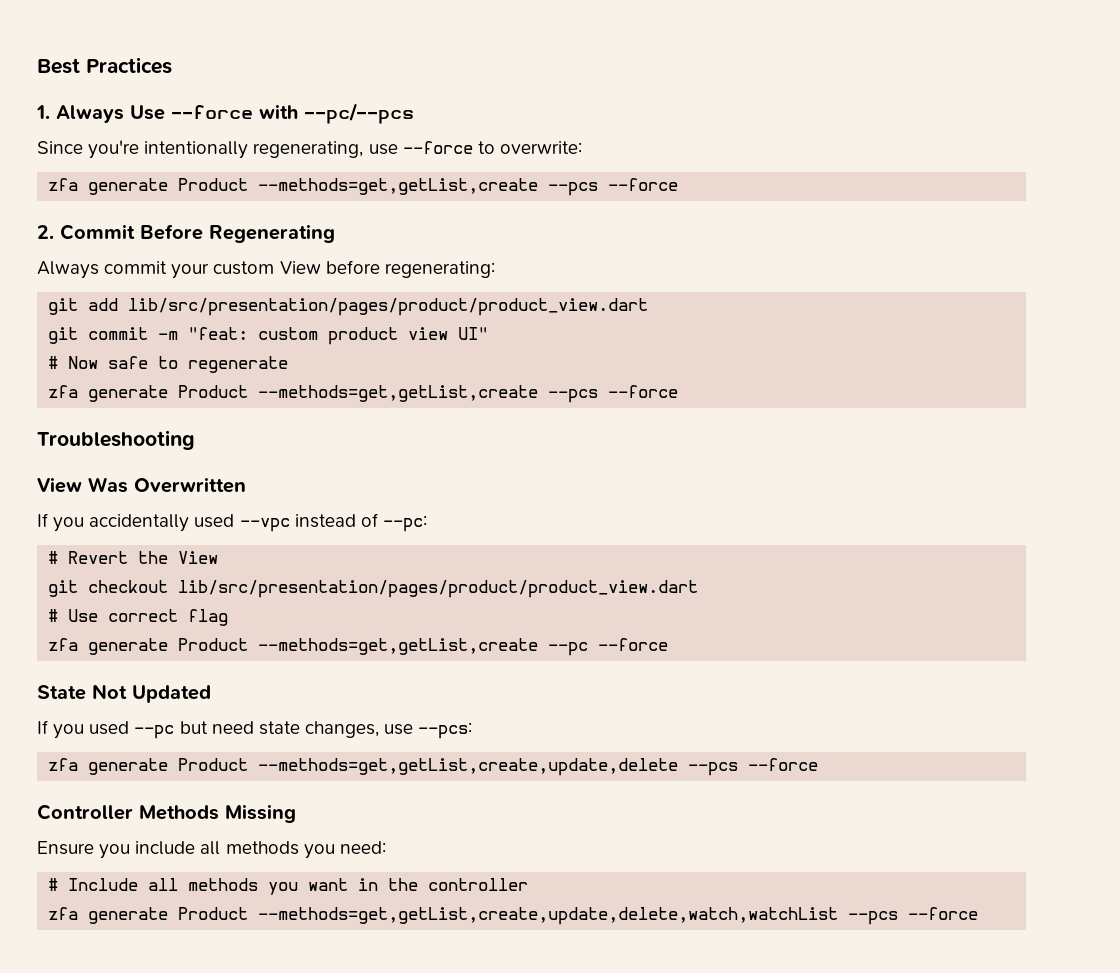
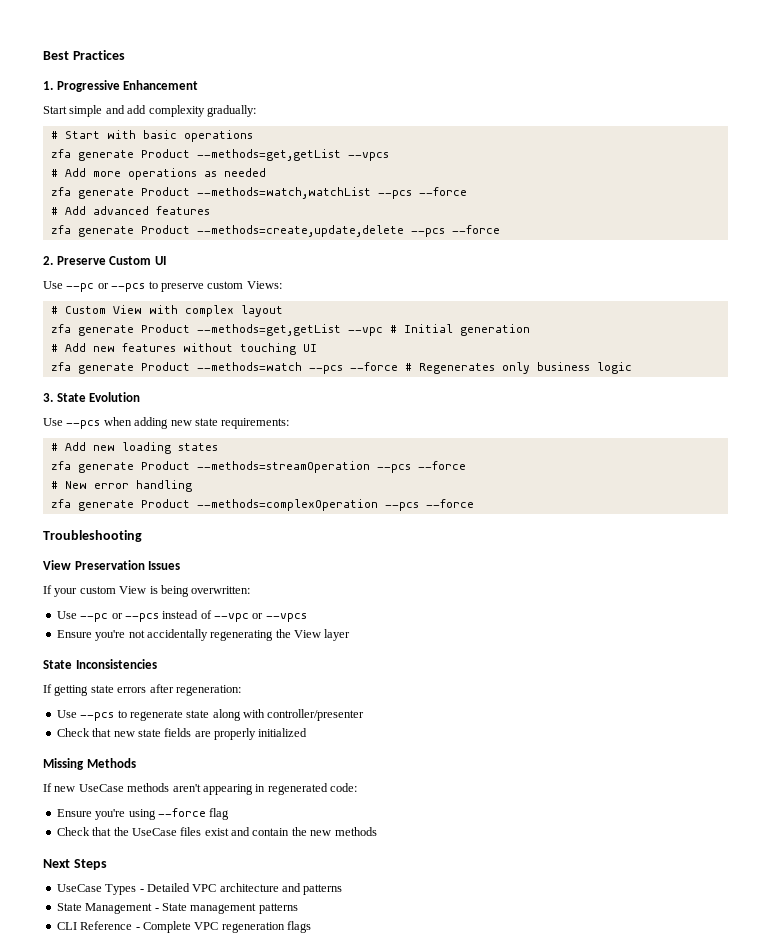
- 1. Always Use --force with --pc/--pcs
- Since you're intentionally regenerating, use --force to overwrite:
- zfa generate Product --methods=get,getList,create --pcs --force
- 2. Commit Before Regenerating
- Always commit your custom View before regenerating:
- git add lib/src/presentation/pages/product/product_view.dart
- git commit -m "feat: custom product view UI"
- # Now safe to regenerate
- zfa generate Product --methods=get,getList,create --pcs --force
+ 1. Progressive Enhancement
+ Start simple and add complexity gradually:
+ # Start with basic operations
+ zfa generate Product --methods=get,getList --vpcs
+ # Add more operations as needed
+ zfa generate Product --methods=watch,watchList --pcs --force
+ # Add advanced features
+ zfa generate Product --methods=create,update,delete --pcs --force
+ 2. Preserve Custom UI
+ Use --pc or --pcs to preserve custom Views:
+ # Custom View with complex layout
+ zfa generate Product --methods=get,getList --vpc # Initial generation
+ # Add new features without touching UI
+ zfa generate Product --methods=watch --pcs --force # Regenerates only business logic
+ 3. State Evolution
+ Use --pcs when adding new state requirements:
+ # Add new loading states
+ zfa generate Product --methods=streamOperation --pcs --force
+ # New error handling
+ zfa generate Product --methods=complexOperation --pcs --force
- View Was Overwritten
- If you accidentally used --vpc instead of --pc:
- # Revert the View
- git checkout lib/src/presentation/pages/product/product_view.dart
- # Use correct flag
- zfa generate Product --methods=get,getList,create --pc --force
- State Not Updated
- If you used --pc but need state changes, use --pcs:
- zfa generate Product --methods=get,getList,create,update,delete --pcs --force
- Controller Methods Missing
- Ensure you include all methods you need:
- # Include all methods you want in the controller
- zfa generate Product --methods=get,getList,create,update,delete,watch,watchList --pcs --force
+ View Preservation Issues
+ If your custom View is being overwritten:
+ Use --pc or --pcs instead of --vpc or --vpcs
+ Ensure you're not accidentally regenerating the View layer
+ State Inconsistencies
+ If getting state errors after regeneration:
+ Use --pcs to regenerate state along with controller/presenter
+ Check that new state fields are properly initialized
+ Missing Methods
+ If new UseCase methods aren't appearing in regenerated code:
+ Ensure you're using --force flag
+ Check that the UseCase files exist and contain the new methods
+ Next Steps
+ UseCase Types - Detailed VPC architecture and patterns
+ State Management - State management patterns
+ CLI Reference - Complete VPC regeneration flags

